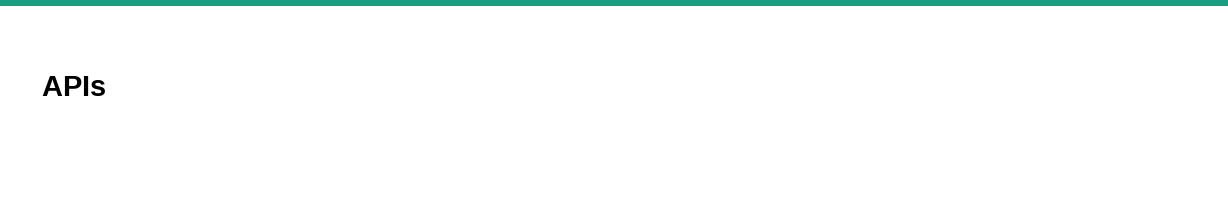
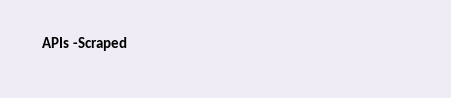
- APIs
+ APIs -Scraped

